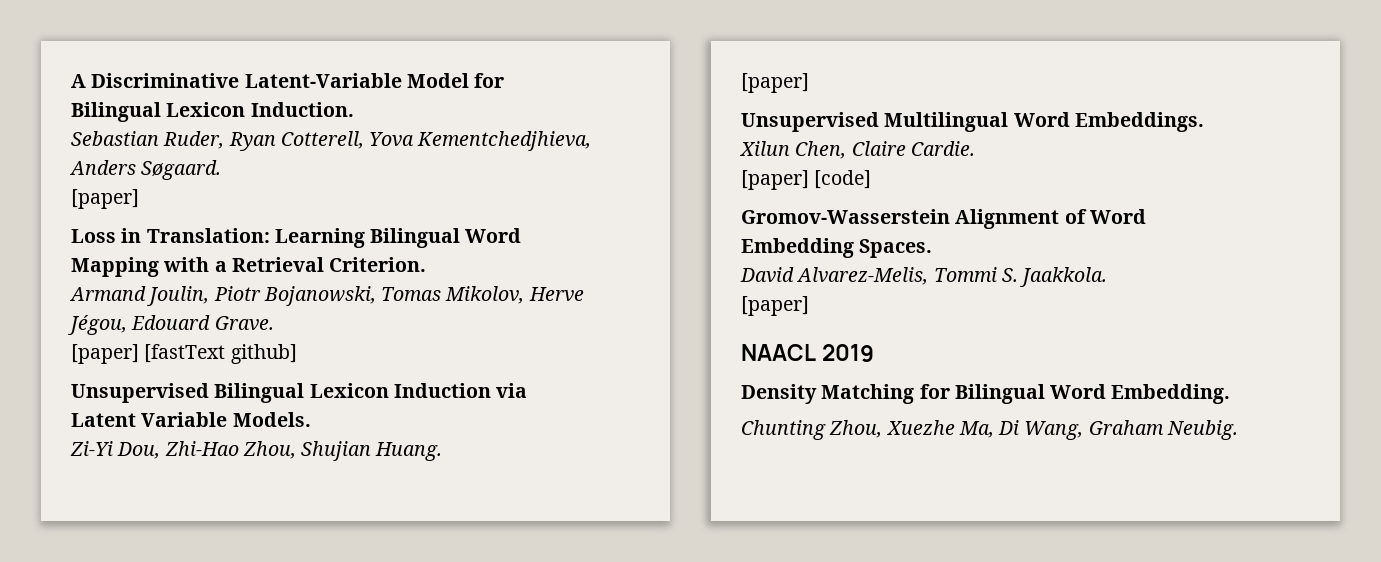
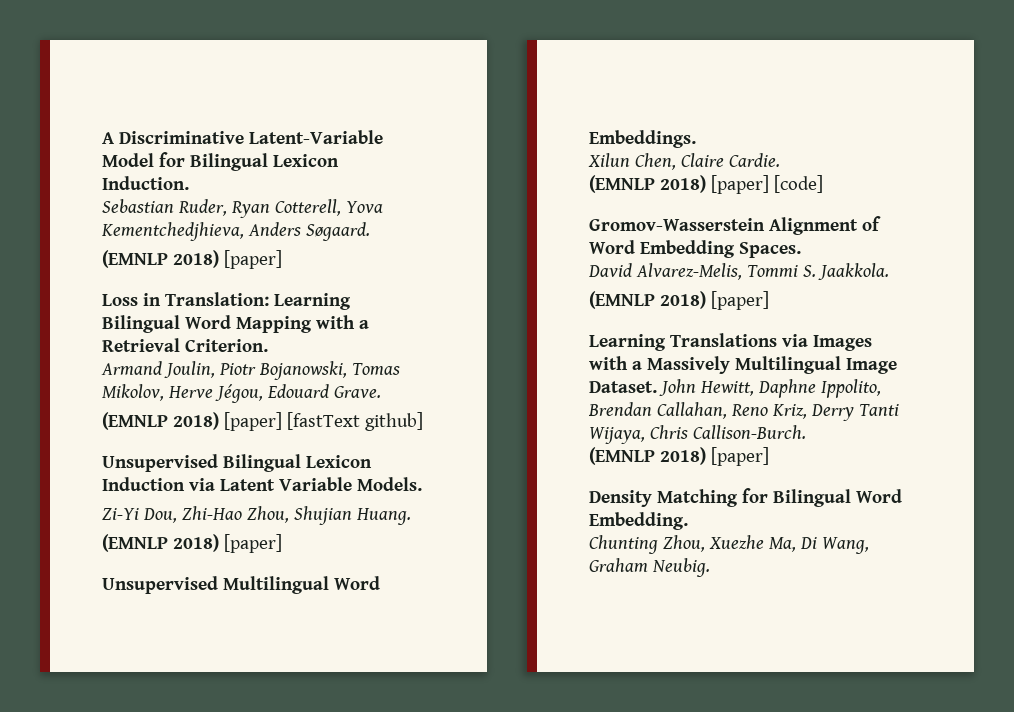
  Sebastian Ruder, Ryan Cotterell, Yova Kementchedjhieva, Anders Søgaard.
- [paper]
+ (EMNLP 2018) [paper]
- [paper] [fastText github]
+ (EMNLP 2018) [paper] [fastText github]
  Zi-Yi Dou, Zhi-Hao Zhou, Shujian Huang.
- [paper]
+ (EMNLP 2018) [paper]
- [paper] [code]
+ (EMNLP 2018) [paper] [code]
  David Alvarez-Melis, Tommi S. Jaakkola.
- [paper]
- NAACL 2019
+ (EMNLP 2018) [paper]
+ Learning Translations via Images with a Massively Multilingual Image Dataset. John Hewitt, Daphne Ippolito, Brendan Callahan, Reno Kriz, Derry Tanti Wijaya, Chris Callison-Burch.
+ (EMNLP 2018) [paper]

